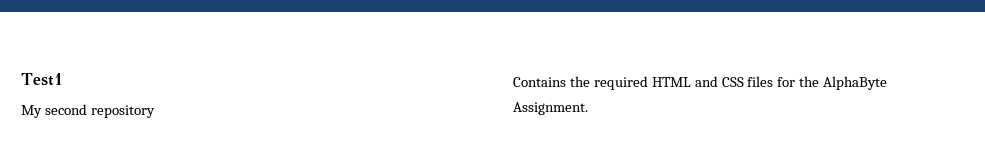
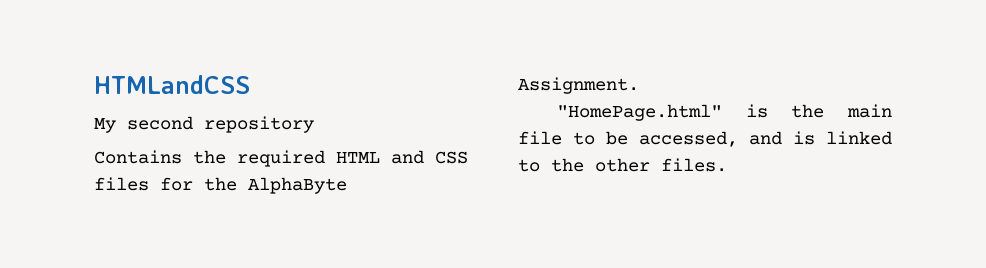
- Test1
+ HTMLandCSS
+ "HomePage.html" is the main file to be accessed, and is linked to the other files.

